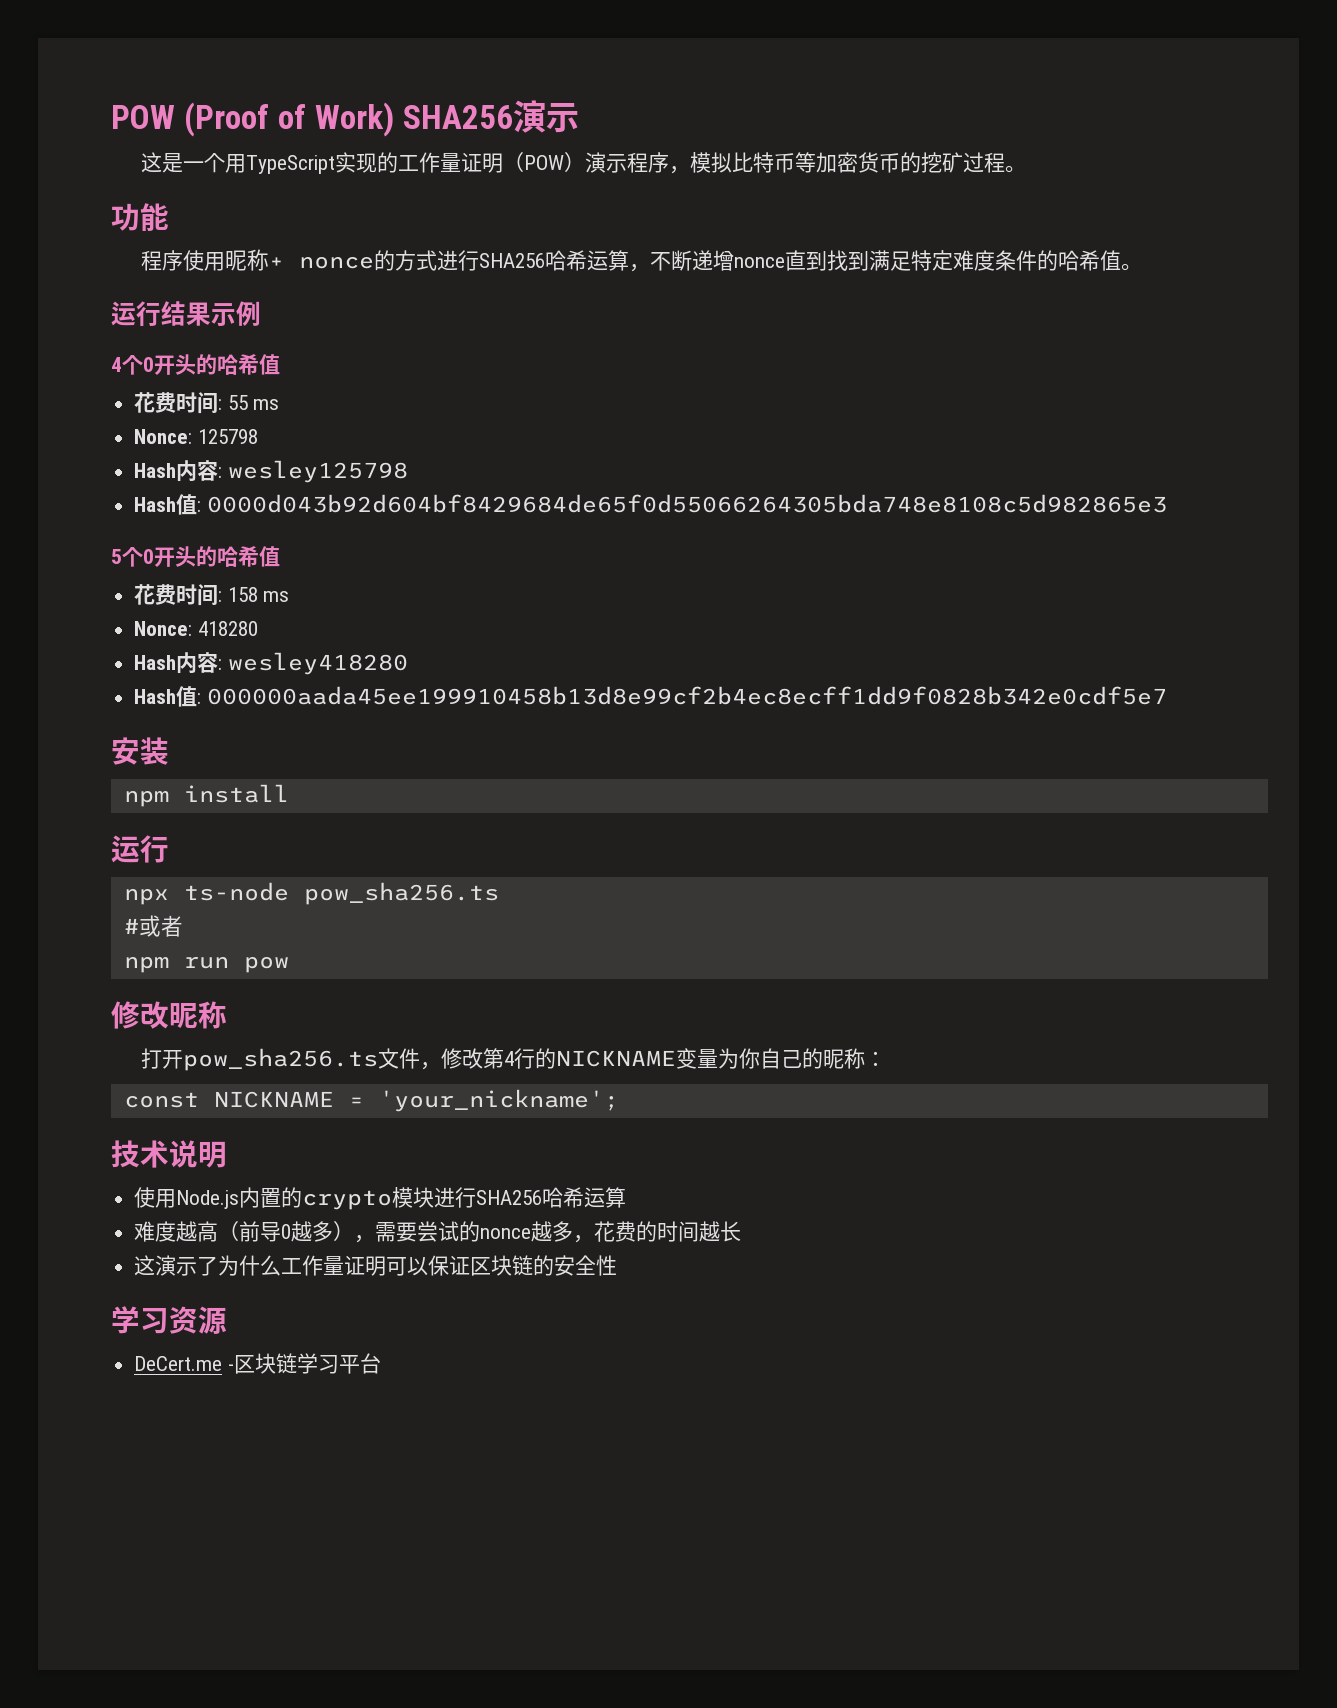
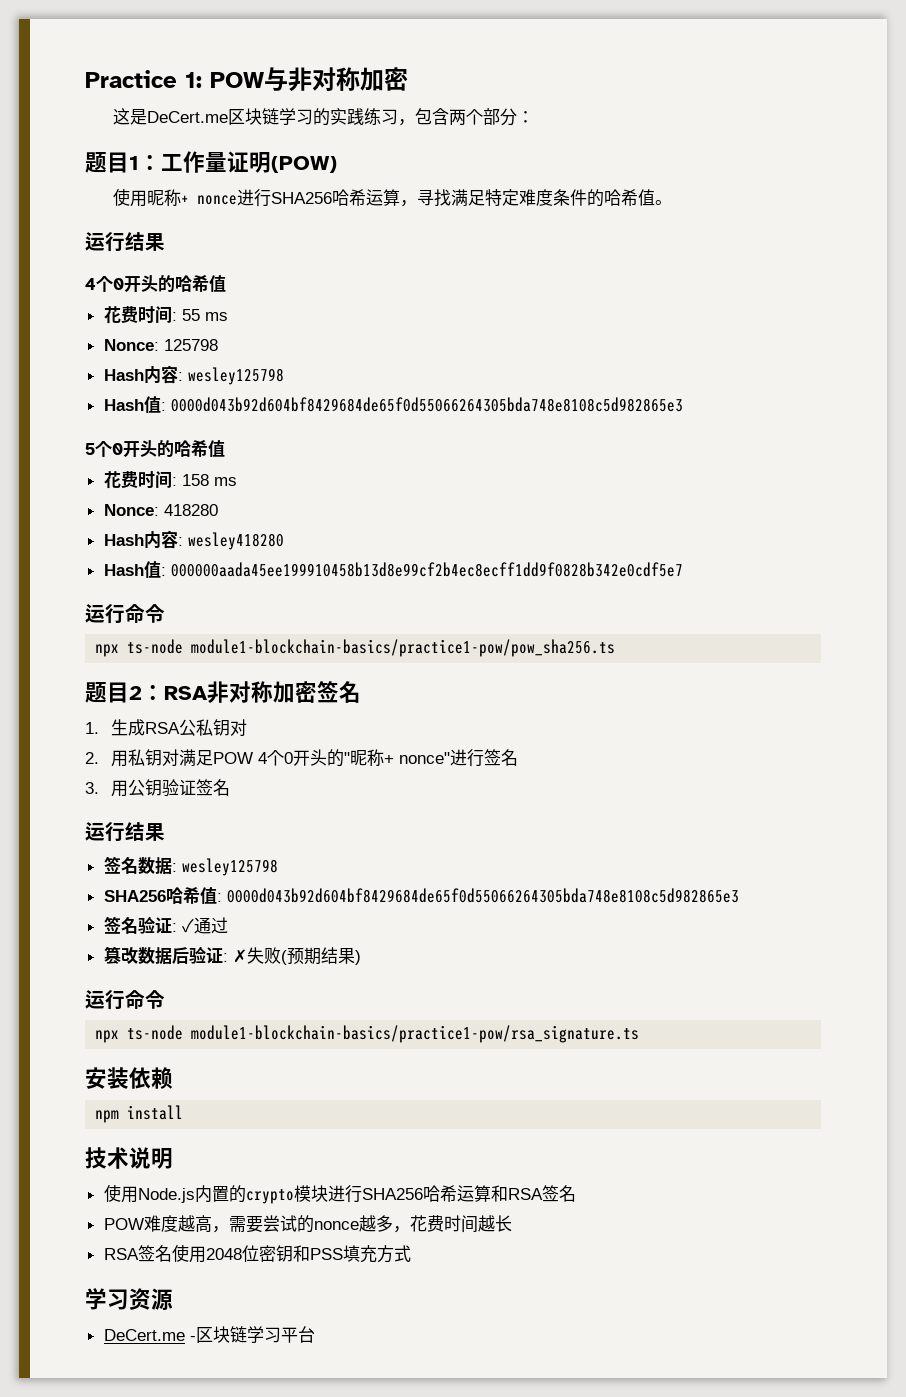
- POW (Proof of Work) SHA256演示
- 这是一个用TypeScript实现的工作量证明（POW）演示程序，模拟比特币等加密货币的挖矿过程。
- 功能
- 程序使用昵称+ nonce的方式进行SHA256哈希运算，不断递增nonce直到找到满足特定难度条件的哈希值。
- 运行结果示例
+ Practice 1: POW与非对称加密
+ 这是DeCert.me区块链学习的实践练习，包含两个部分：
+ 题目1：工作量证明(POW)
+ 使用昵称+ nonce进行SHA256哈希运算，寻找满足特定难度条件的哈希值。
+ 运行结果
  Hash值: 000000aada45ee199910458b13d8e99cf2b4ec8ecff1dd9f0828b342e0cdf5e7
+ 运行命令
+ npx ts-node module1-blockchain-basics/practice1-pow/pow_sha256.ts
+ 题目2：RSA非对称加密签名
+ 1.生成RSA公私钥对
+ 2.用私钥对满足POW 4个0开头的"昵称+ nonce"进行签名
+ 3.用公钥验证签名
+ 运行结果
+ 签名数据: wesley125798
+ SHA256哈希值: 0000d043b92d604bf8429684de65f0d55066264305bda748e8108c5d982865e3
+ 签名验证: ✓通过
+ 篡改数据后验证: ✗失败(预期结果)
+ 运行命令
+ npx ts-node module1-blockchain-basics/practice1-pow/rsa_signature.ts
- 安装
+ 安装依赖
  npm install
- 运行
- npx ts-node pow_sha256.ts
- #或者
- npm run pow
- 修改昵称
- 打开pow_sha256.ts文件，修改第4行的NICKNAME变量为你自己的昵称：
- const NICKNAME = 'your_nickname';
- 使用Node.js内置的crypto模块进行SHA256哈希运算
- 难度越高（前导0越多），需要尝试的nonce越多，花费的时间越长
+ 使用Node.js内置的crypto模块进行SHA256哈希运算和RSA签名
+ POW难度越高，需要尝试的nonce越多，花费时间越长
- 这演示了为什么工作量证明可以保证区块链的安全性
+ RSA签名使用2048位密钥和PSS填充方式

